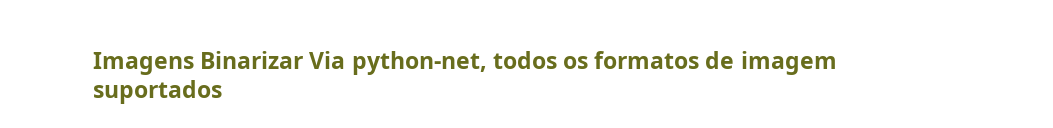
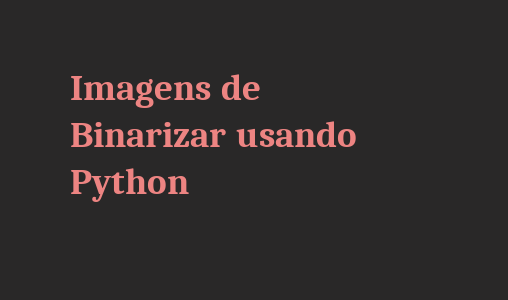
- Imagens Binarizar Via python-net, todos os formatos de imagem suportados
+ Imagens de Binarizar usando Python

